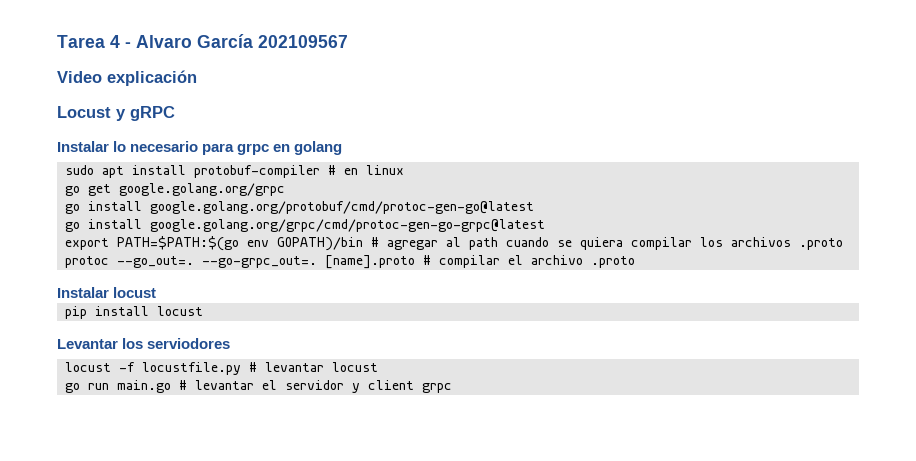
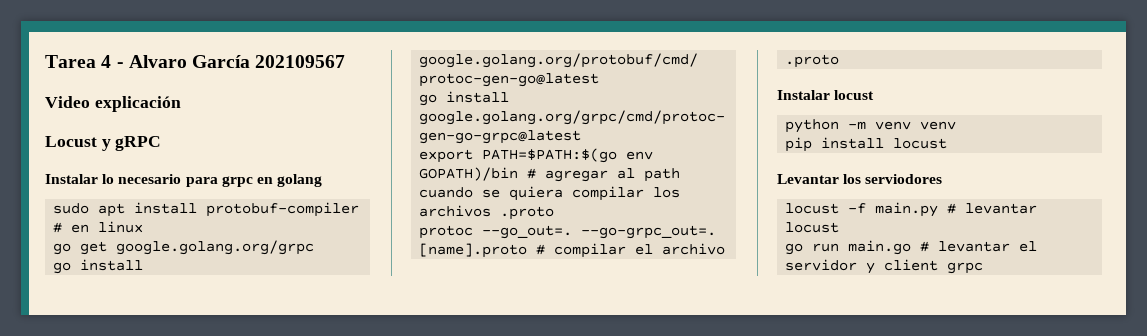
+ python -m venv venv
- locust -f locustfile.py # levantar locust
+ locust -f main.py # levantar locust

